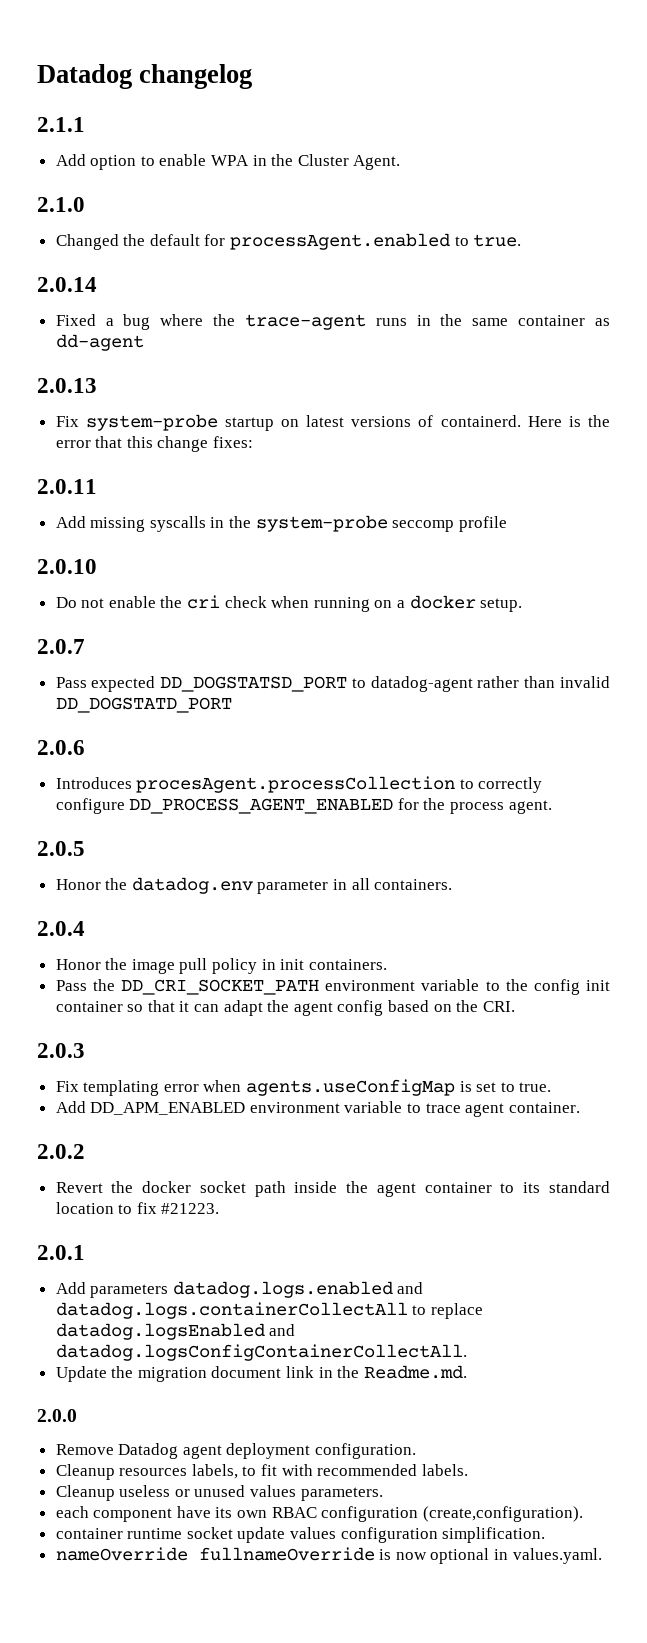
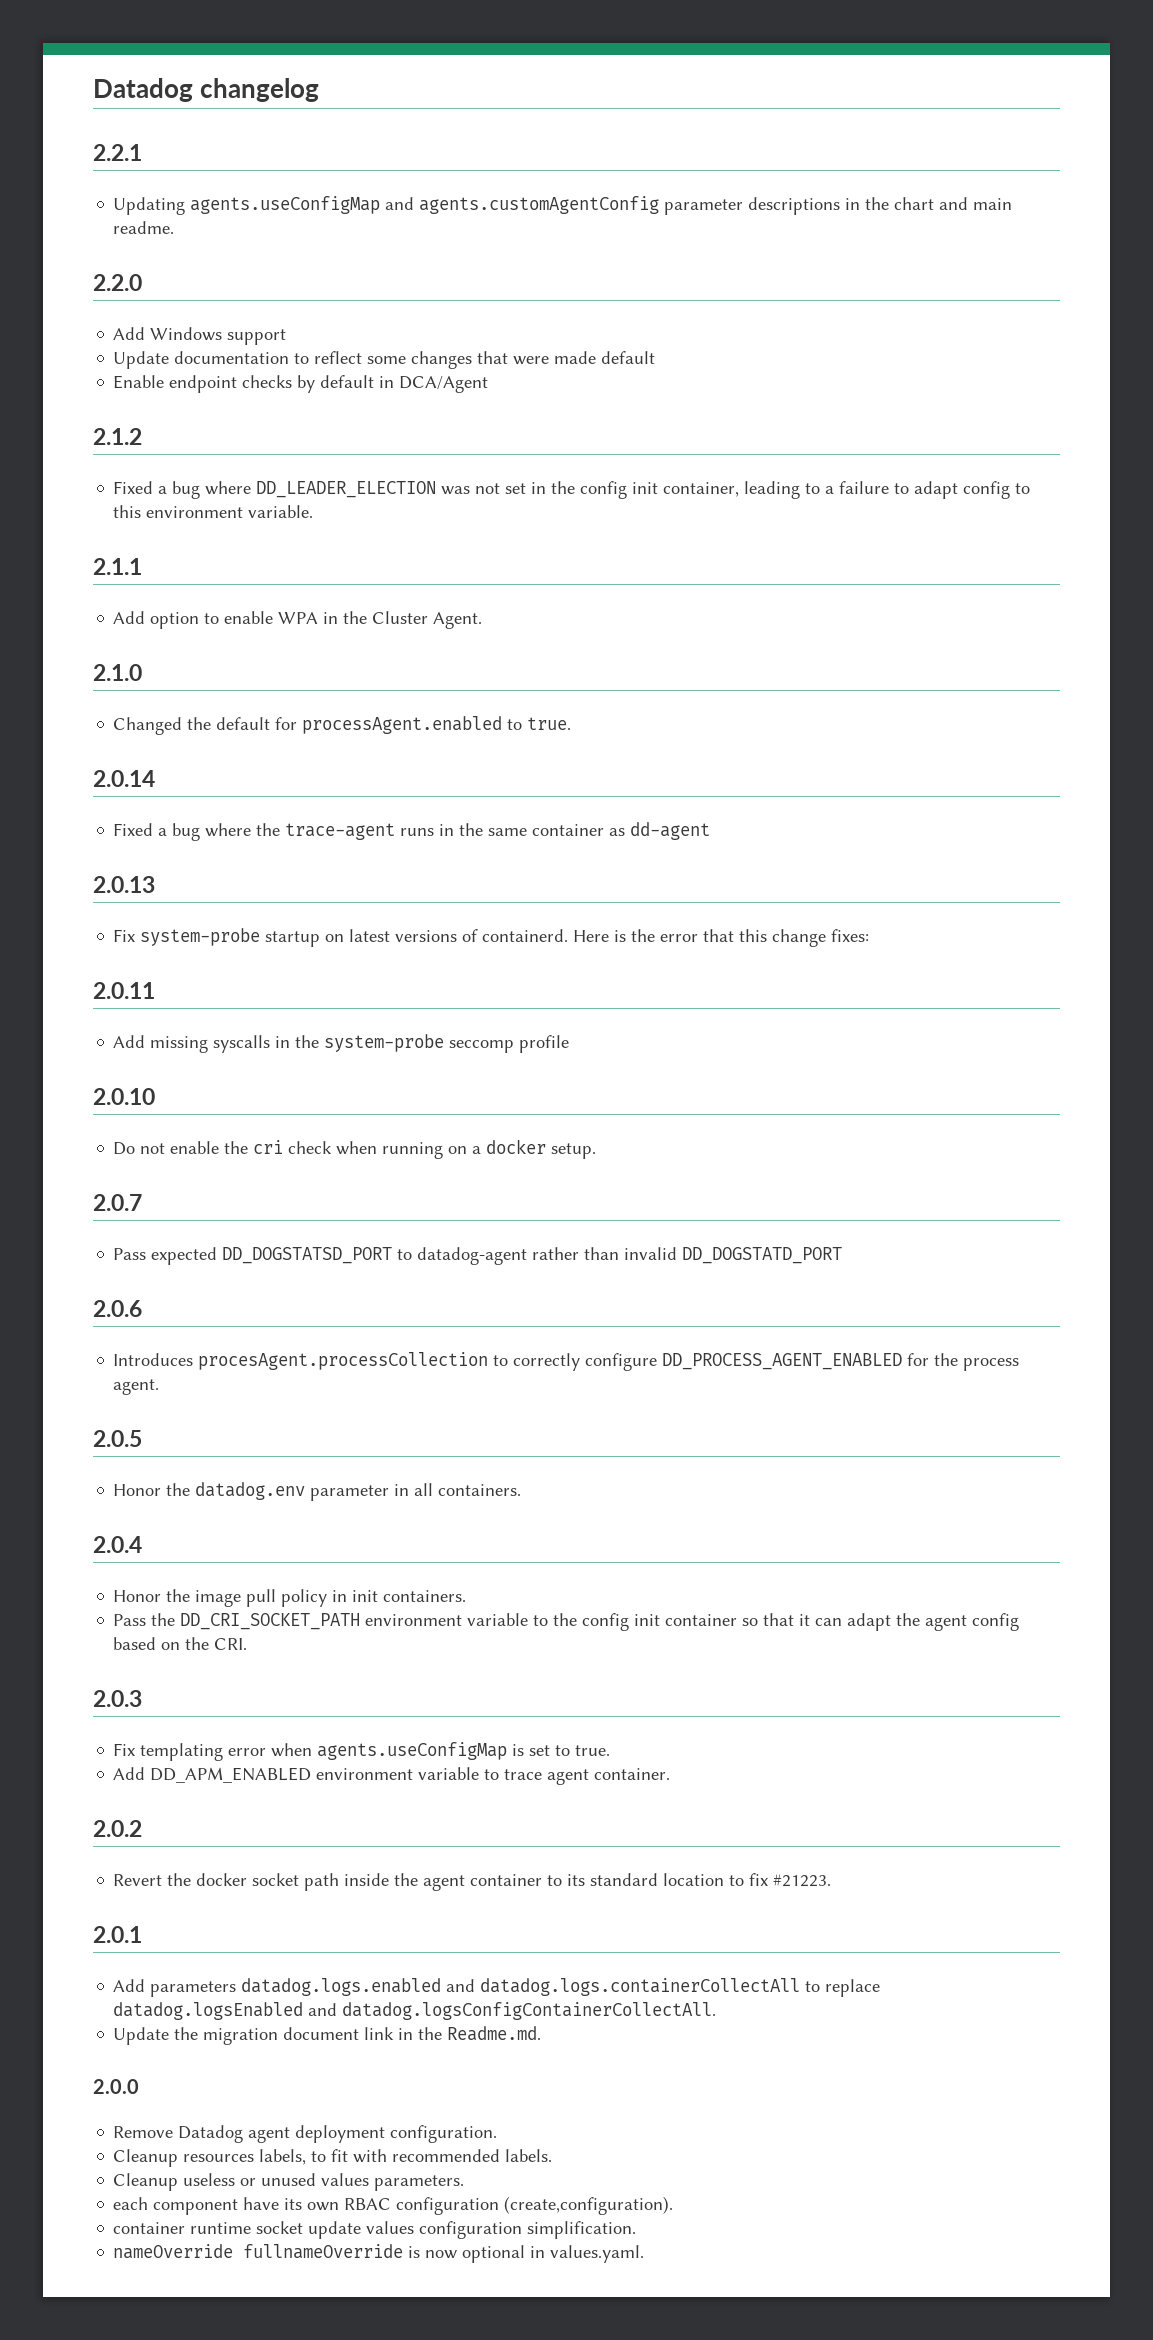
+ 2.2.1
+ Updating agents.useConfigMap and agents.customAgentConfig parameter descriptions in the chart and main readme.
+ 2.2.0
+ Add Windows support
+ Update documentation to reflect some changes that were made default
+ Enable endpoint checks by default in DCA/Agent
+ 2.1.2
+ Fixed a bug where DD_LEADER_ELECTION was not set in the config init container, leading to a failure to adapt config to this environment variable.

